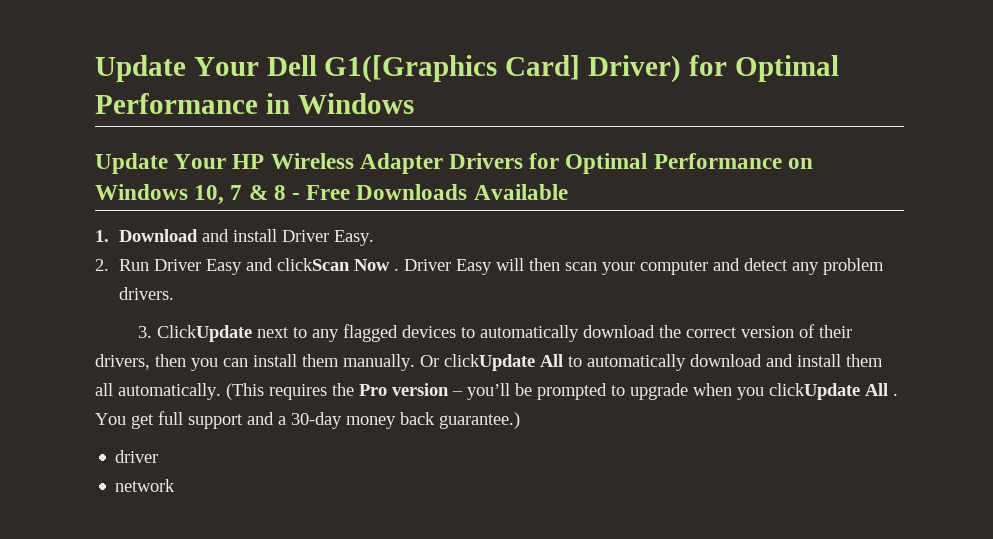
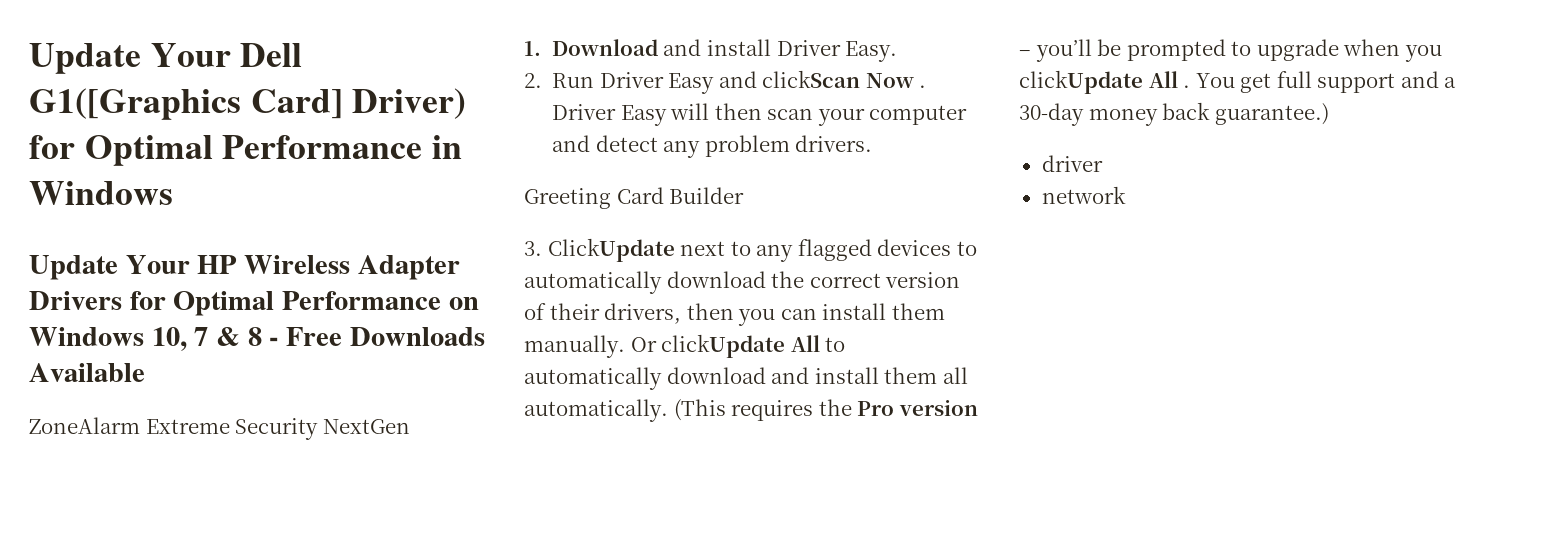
+ ZoneAlarm Extreme Security NextGen
+ Greeting Card Builder

